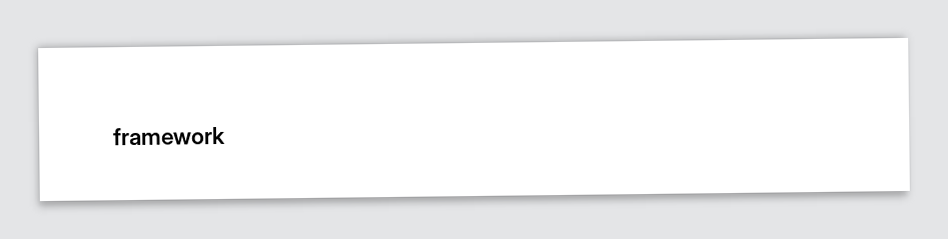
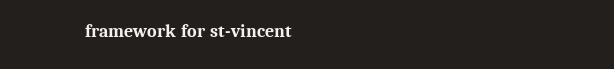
- framework
+ framework for st-vincent

